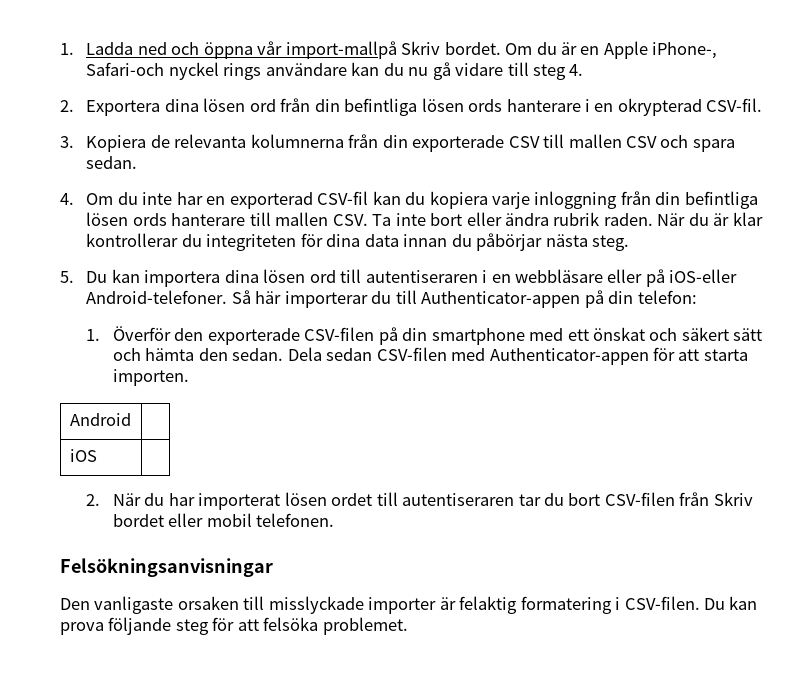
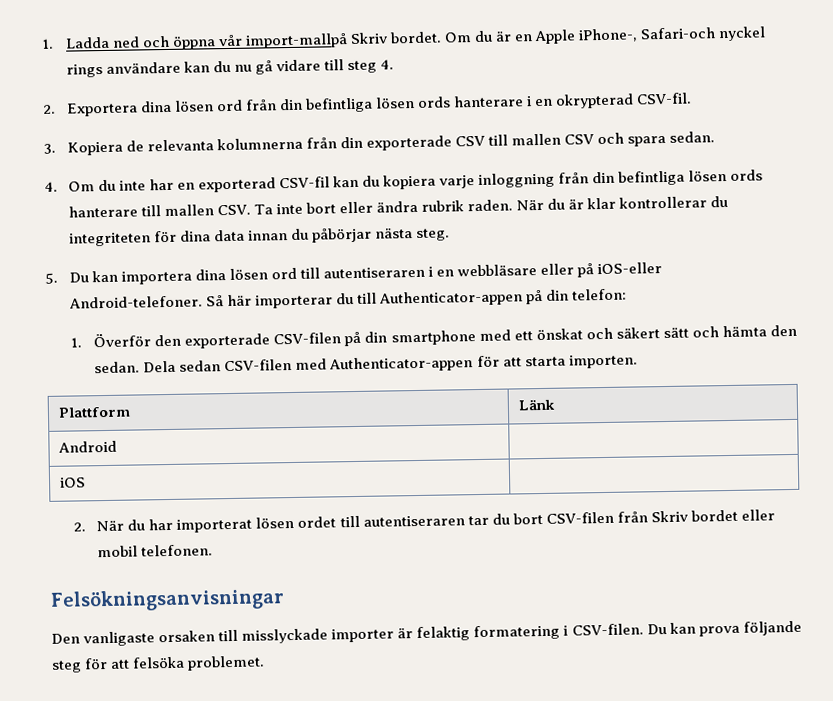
+ Plattform | Länk

